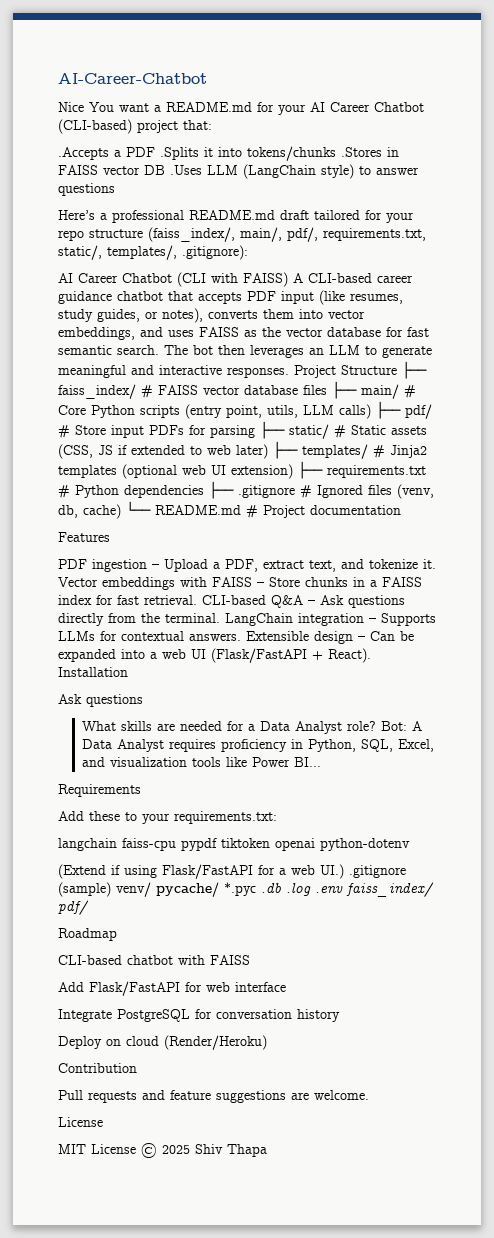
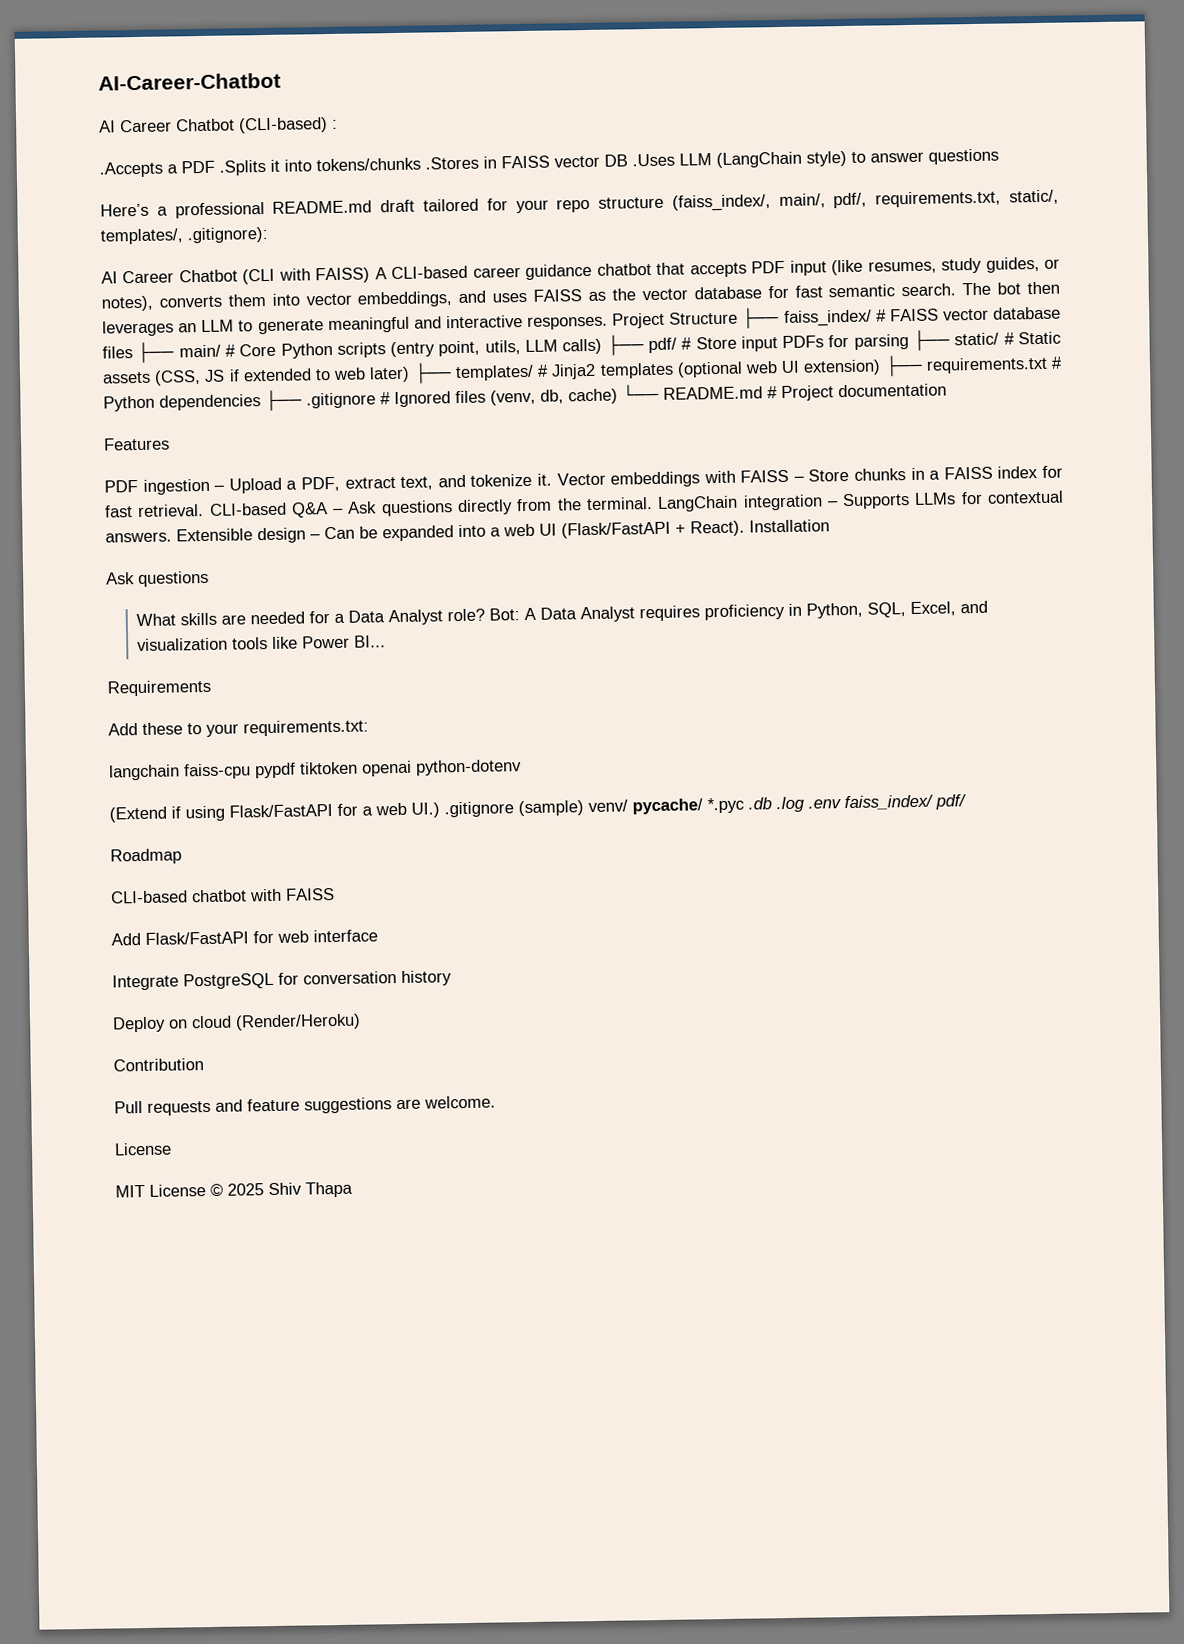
- Nice You want a README.md for your AI Career Chatbot (CLI-based) project that:
+ AI Career Chatbot (CLI-based) :

